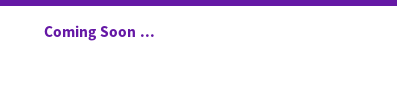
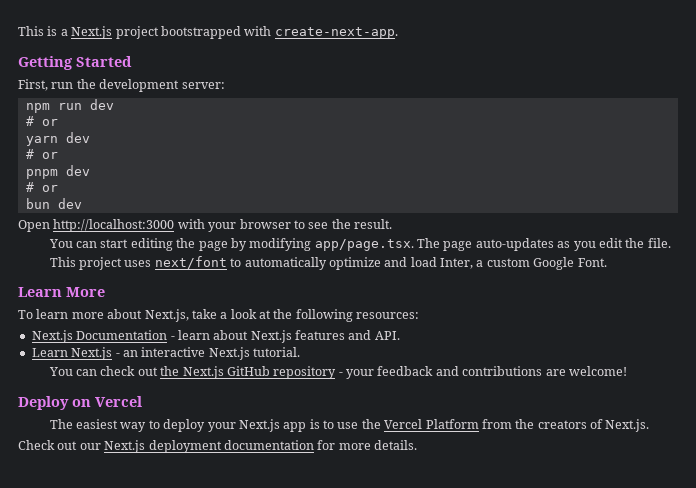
- Coming Soon ...
+ This is a Next.js project bootstrapped with create-next-app.
+ Getting Started
+ First, run the development server:
+ npm run dev
+ # or
+ yarn dev
+ # or
+ pnpm dev
+ # or
+ bun dev
+ Open http://localhost:3000 with your browser to see the result.
+ You can start editing the page by modifying app/page.tsx. The page auto-updates as you edit the file.
+ This project uses next/font to automatically optimize and load Inter, a custom Google Font.
+ Learn More
+ To learn more about Next.js, take a look at the following resources:
+ Next.js Documentation - learn about Next.js features and API.
+ Learn Next.js - an interactive Next.js tutorial.
+ You can check out the Next.js GitHub repository - your feedback and contributions are welcome!
+ Deploy on Vercel
+ The easiest way to deploy your Next.js app is to use the Vercel Platform from the creators of Next.js.
+ Check out our Next.js deployment documentation for more details.

